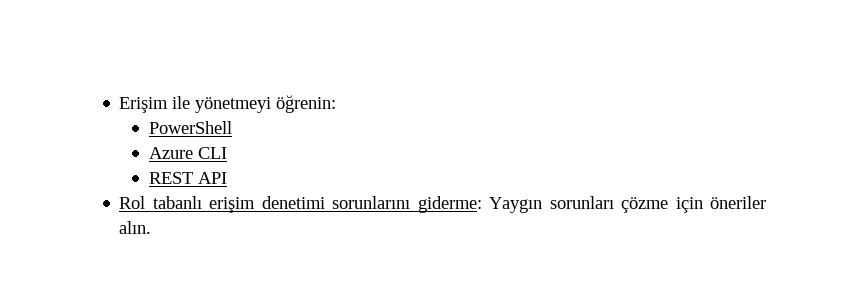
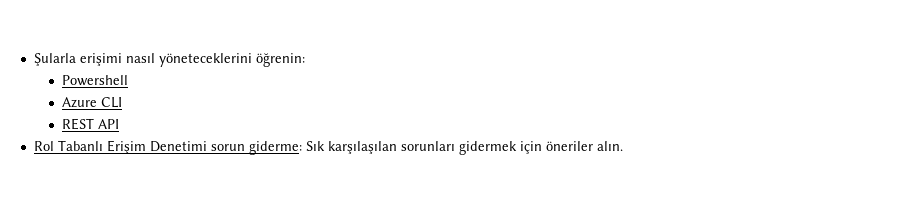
- Erişim ile yönetmeyi öğrenin:
+ Şularla erişimi nasıl yöneteceklerini öğrenin:
- PowerShell
+ Powershell
- Rol tabanlı erişim denetimi sorunlarını giderme: Yaygın sorunları çözme için öneriler alın.
+ Rol Tabanlı Erişim Denetimi sorun giderme: Sık karşılaşılan sorunları gidermek için öneriler alın.

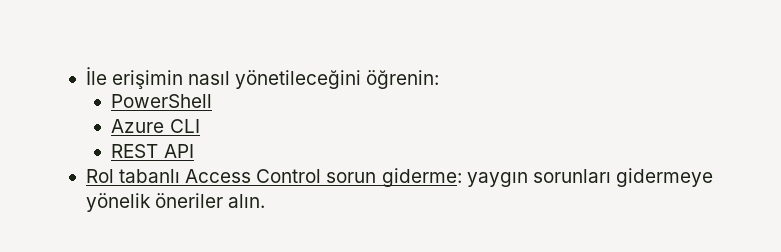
- Şularla erişimi nasıl yöneteceklerini öğrenin:
+ İle erişimin nasıl yönetileceğini öğrenin:
- Powershell
+ PowerShell
- Rol Tabanlı Erişim Denetimi sorun giderme: Sık karşılaşılan sorunları gidermek için öneriler alın.
+ Rol tabanlı Access Control sorun giderme: yaygın sorunları gidermeye yönelik öneriler alın.

